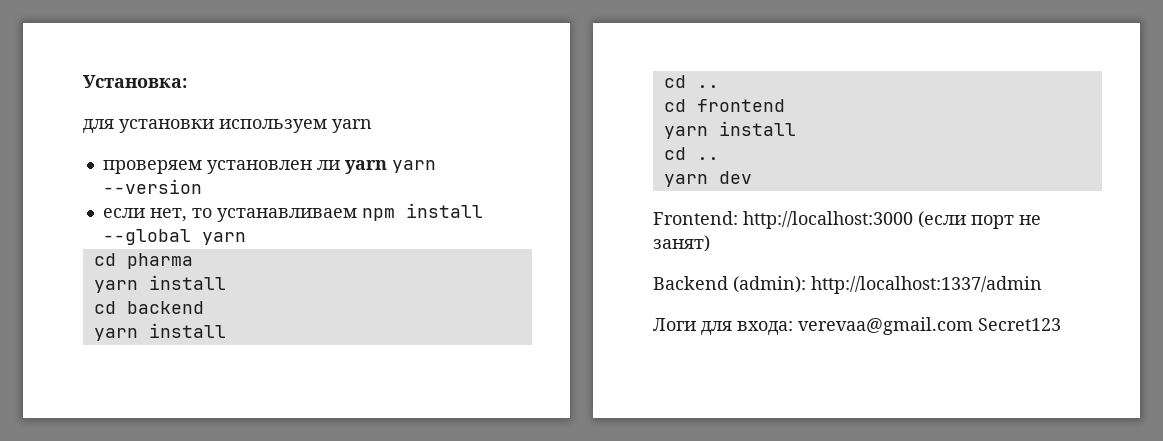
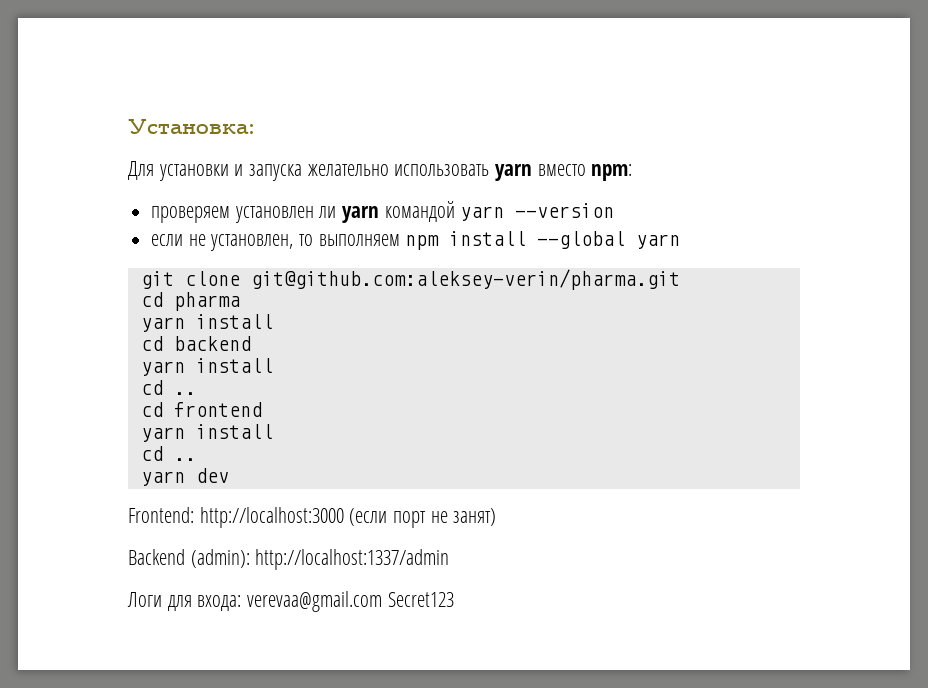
- для установки используем yarn
+ Для установки и запуска желательно использовать yarn вместо npm:
- проверяем установлен ли yarn yarn --version
+ проверяем установлен ли yarn командой yarn --version
- если нет, то устанавливаем npm install --global yarn
+ если не установлен, то выполняем npm install --global yarn
+ git clone git@github.com:aleksey-verin/pharma.git

